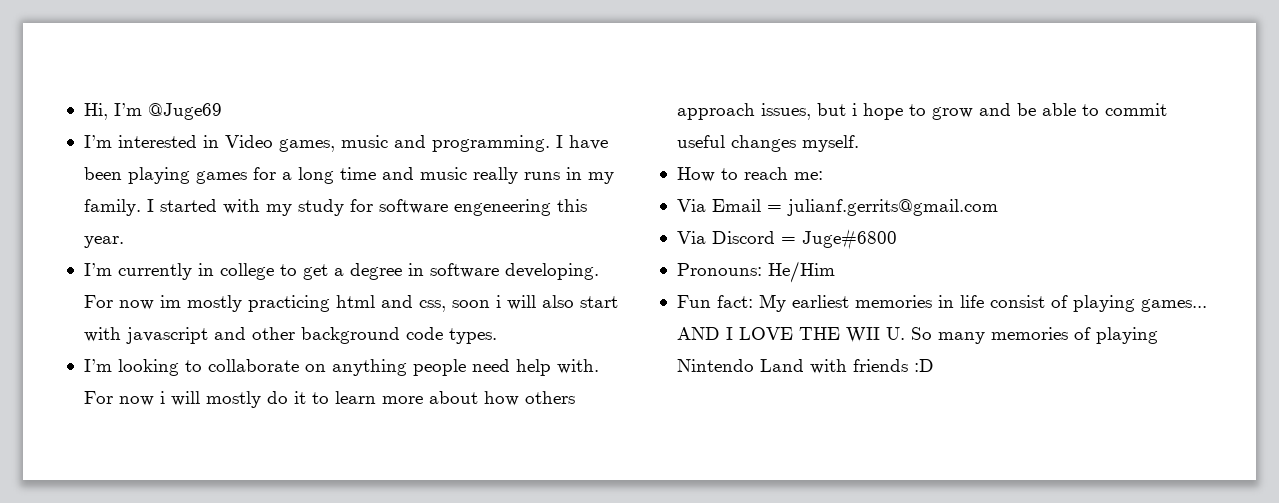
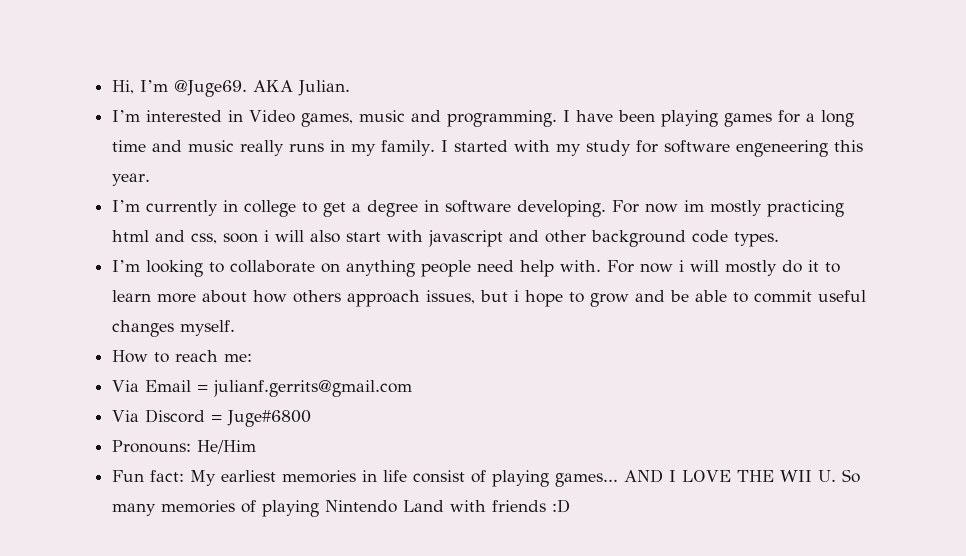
- Hi, I’m @Juge69
+ Hi, I’m @Juge69. AKA Julian.

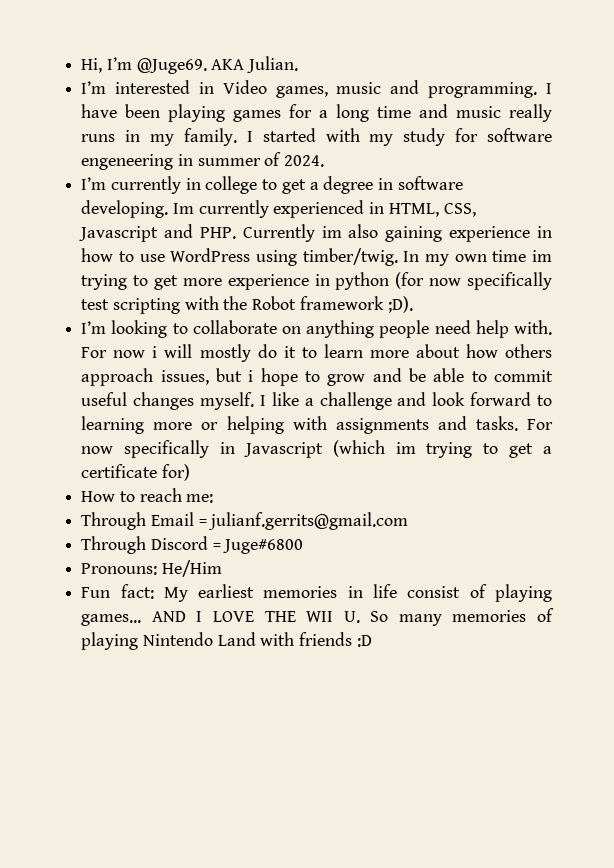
- I started with my study for software engeneering this year.
+ I started with my study for software engeneering in summer of 2024.
- For now im mostly practicing html and css, soon i will also start with javascript and other background code types.
+ Im currently experienced in HTML, CSS, Javascript and PHP. Currently im also gaining experience in how to use WordPress using timber/twig. In my own time im trying to get more experience in python (for now specifically test scripting with the Robot framework ;D).
+ I like a challenge and look forward to learning more or helping with assignments and tasks. For now specifically in Javascript (which im trying to get a certificate for)
- Via Email = julianf.gerrits@gmail.com
+ Through Email = julianf.gerrits@gmail.com
- Via Discord = Juge#6800
+ Through Discord = Juge#6800

